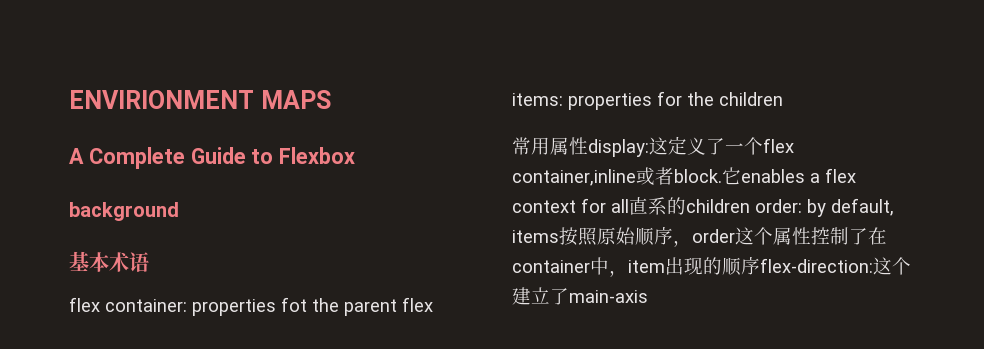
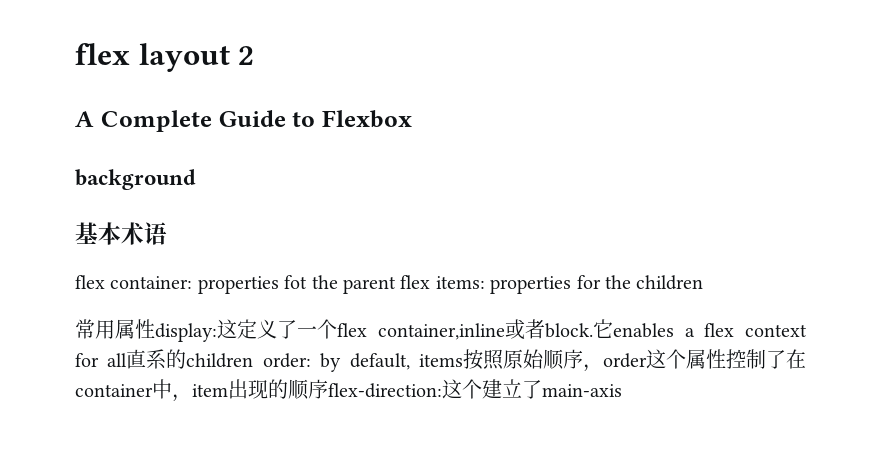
- ENVIRIONMENT MAPS
+ flex layout 2

